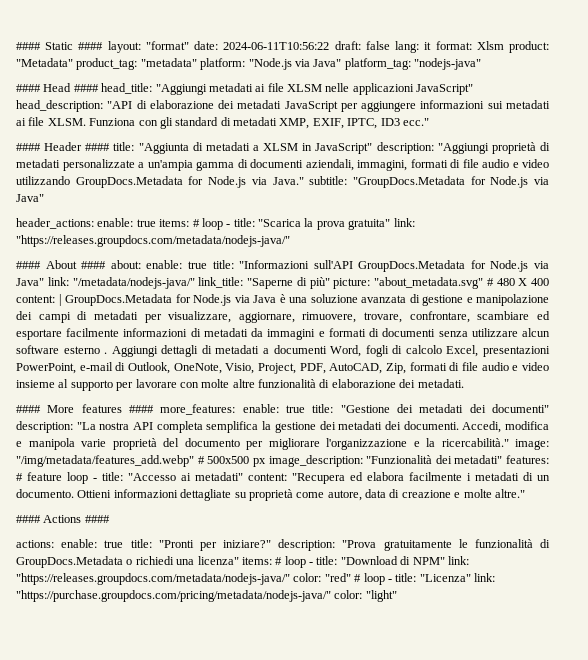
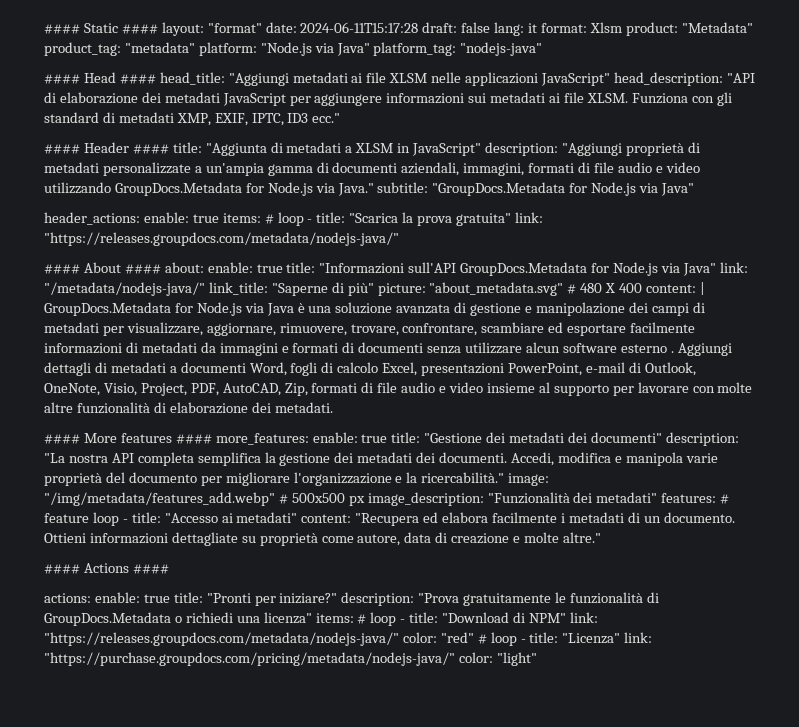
- #### Static #### layout: "format" date: 2024-06-11T10:56:22 draft: false lang: it format: Xlsm product: "Metadata" product_tag: "metadata" platform: "Node.js via Java" platform_tag: "nodejs-java"
+ #### Static #### layout: "format" date: 2024-06-11T15:17:28 draft: false lang: it format: Xlsm product: "Metadata" product_tag: "metadata" platform: "Node.js via Java" platform_tag: "nodejs-java"

